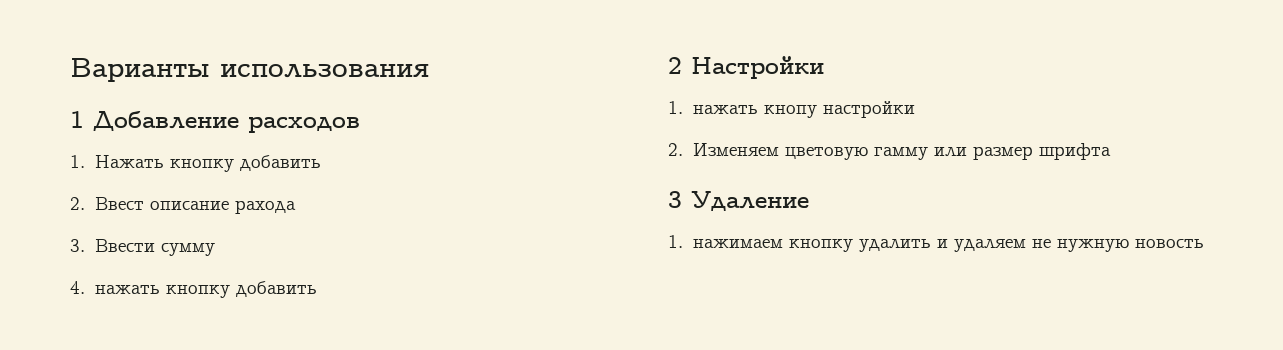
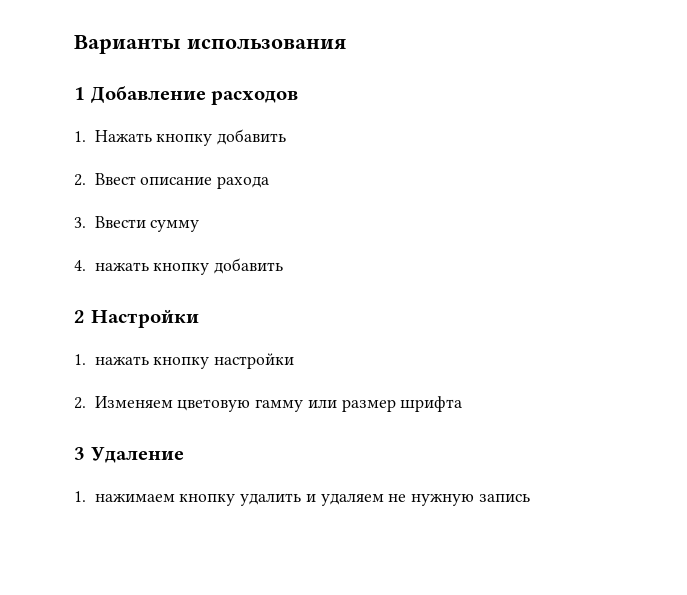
- 1. нажать кнопу настройки
+ 1. нажать кнопку настройки
- 1. нажимаем кнопку удалить и удаляем не нужную новость
+ 1. нажимаем кнопку удалить и удаляем не нужную запись

